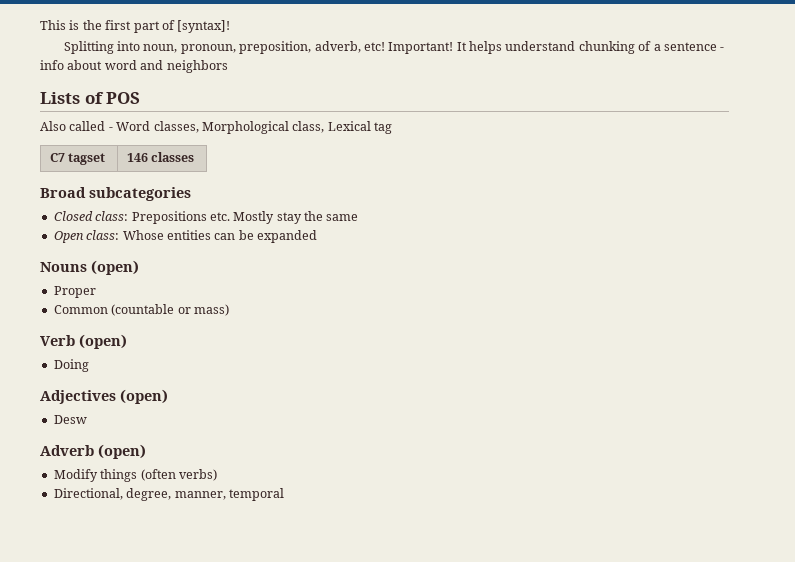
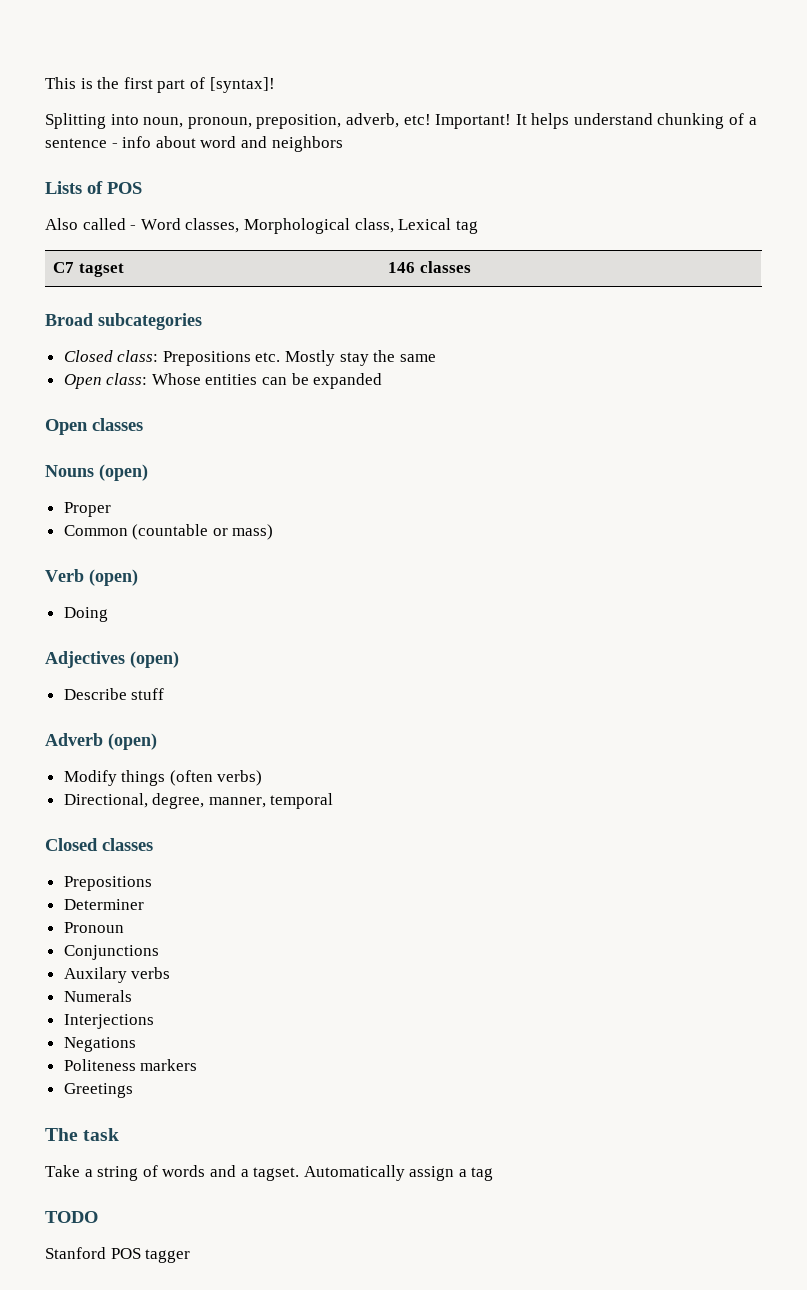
+ Open classes
- Desw
+ Describe stuff
+ Closed classes
+ Prepositions
+ Determiner
+ Pronoun
+ Conjunctions
+ Auxilary verbs
+ Numerals
+ Interjections
+ Negations
+ Politeness markers
+ Greetings
+ The task
+ Take a string of words and a tagset. Automatically assign a tag
+ TODO
+ Stanford POS tagger

